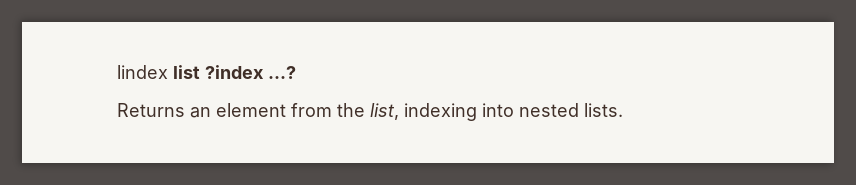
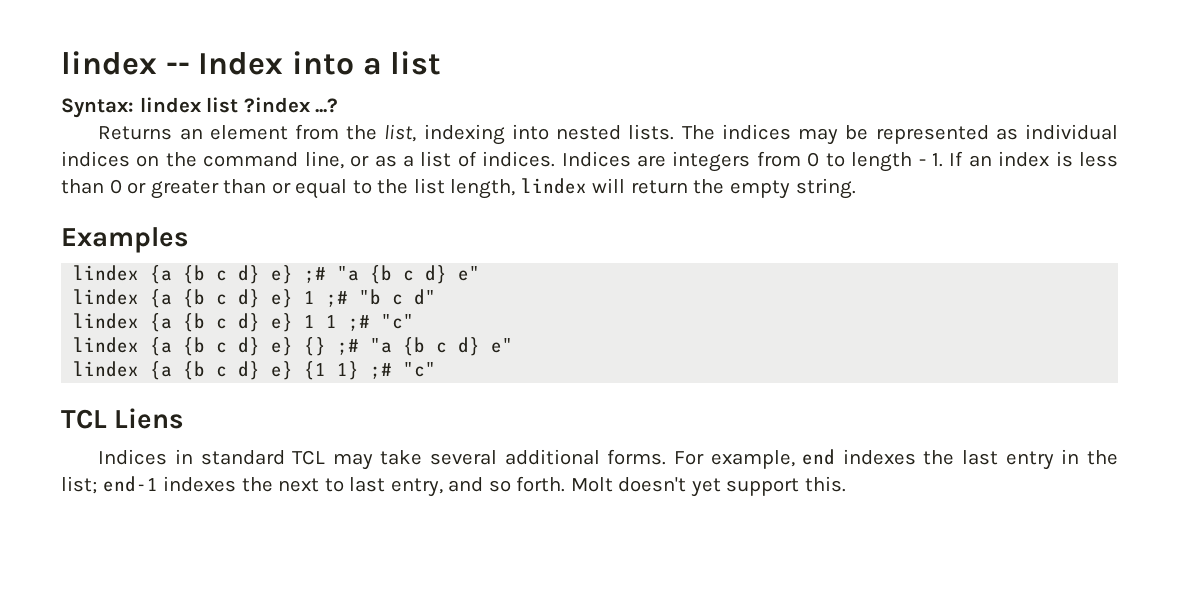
- lindex list ?index ...?
+ lindex -- Index into a list
+ Syntax: lindex list ?index ...?
+ The indices may be represented as individual indices on the command line, or as a list of indices. Indices are integers from 0 to length - 1. If an index is less than 0 or greater than or equal to the list length, lindex will return the empty string.
+ Examples
+ lindex {a {b c d} e} ;# "a {b c d} e"
+ lindex {a {b c d} e} 1 ;# "b c d"
+ lindex {a {b c d} e} 1 1 ;# "c"
+ lindex {a {b c d} e} {} ;# "a {b c d} e"
+ lindex {a {b c d} e} {1 1} ;# "c"
+ TCL Liens
+ Indices in standard TCL may take several additional forms. For example, end indexes the last entry in the list; end-1 indexes the next to last entry, and so forth. Molt doesn't yet support this.

